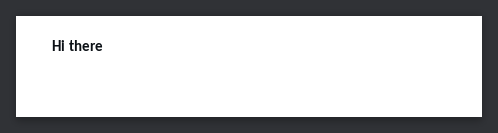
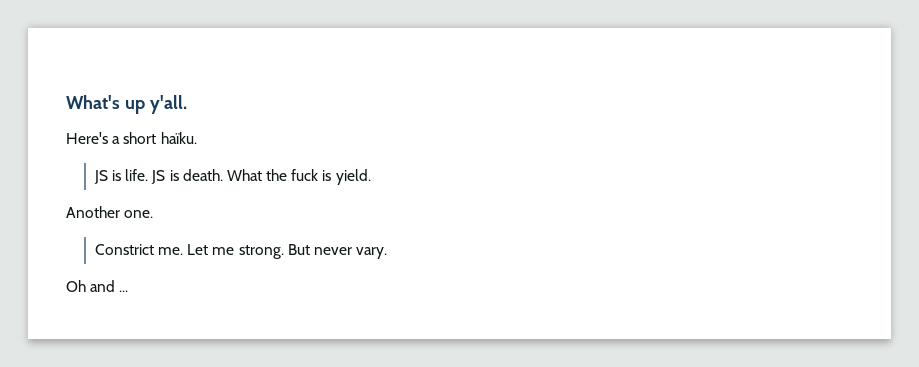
- Hi there
+ What's up y'all.
+ Here's a short haïku.
+ JS is life. JS is death. What the fuck is yield.
+ Another one.
+ Constrict me. Let me strong. But never vary.
+ Oh and ...

